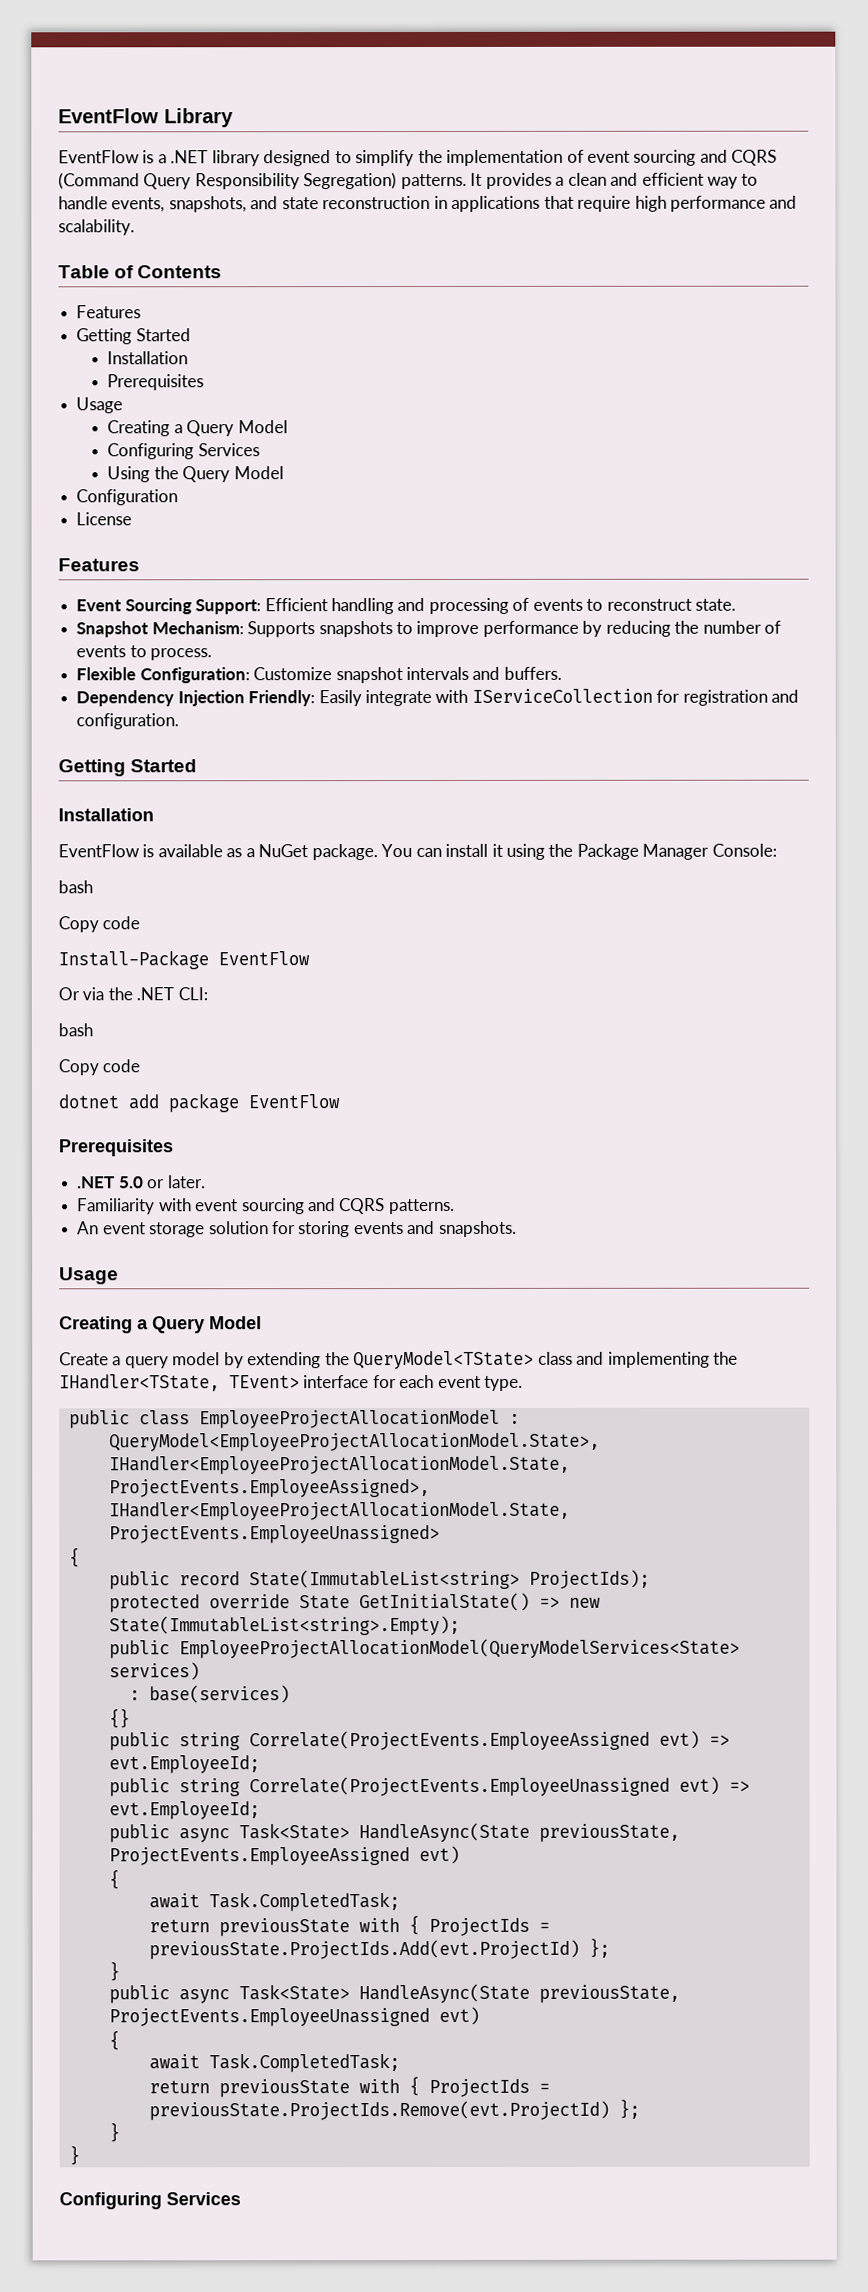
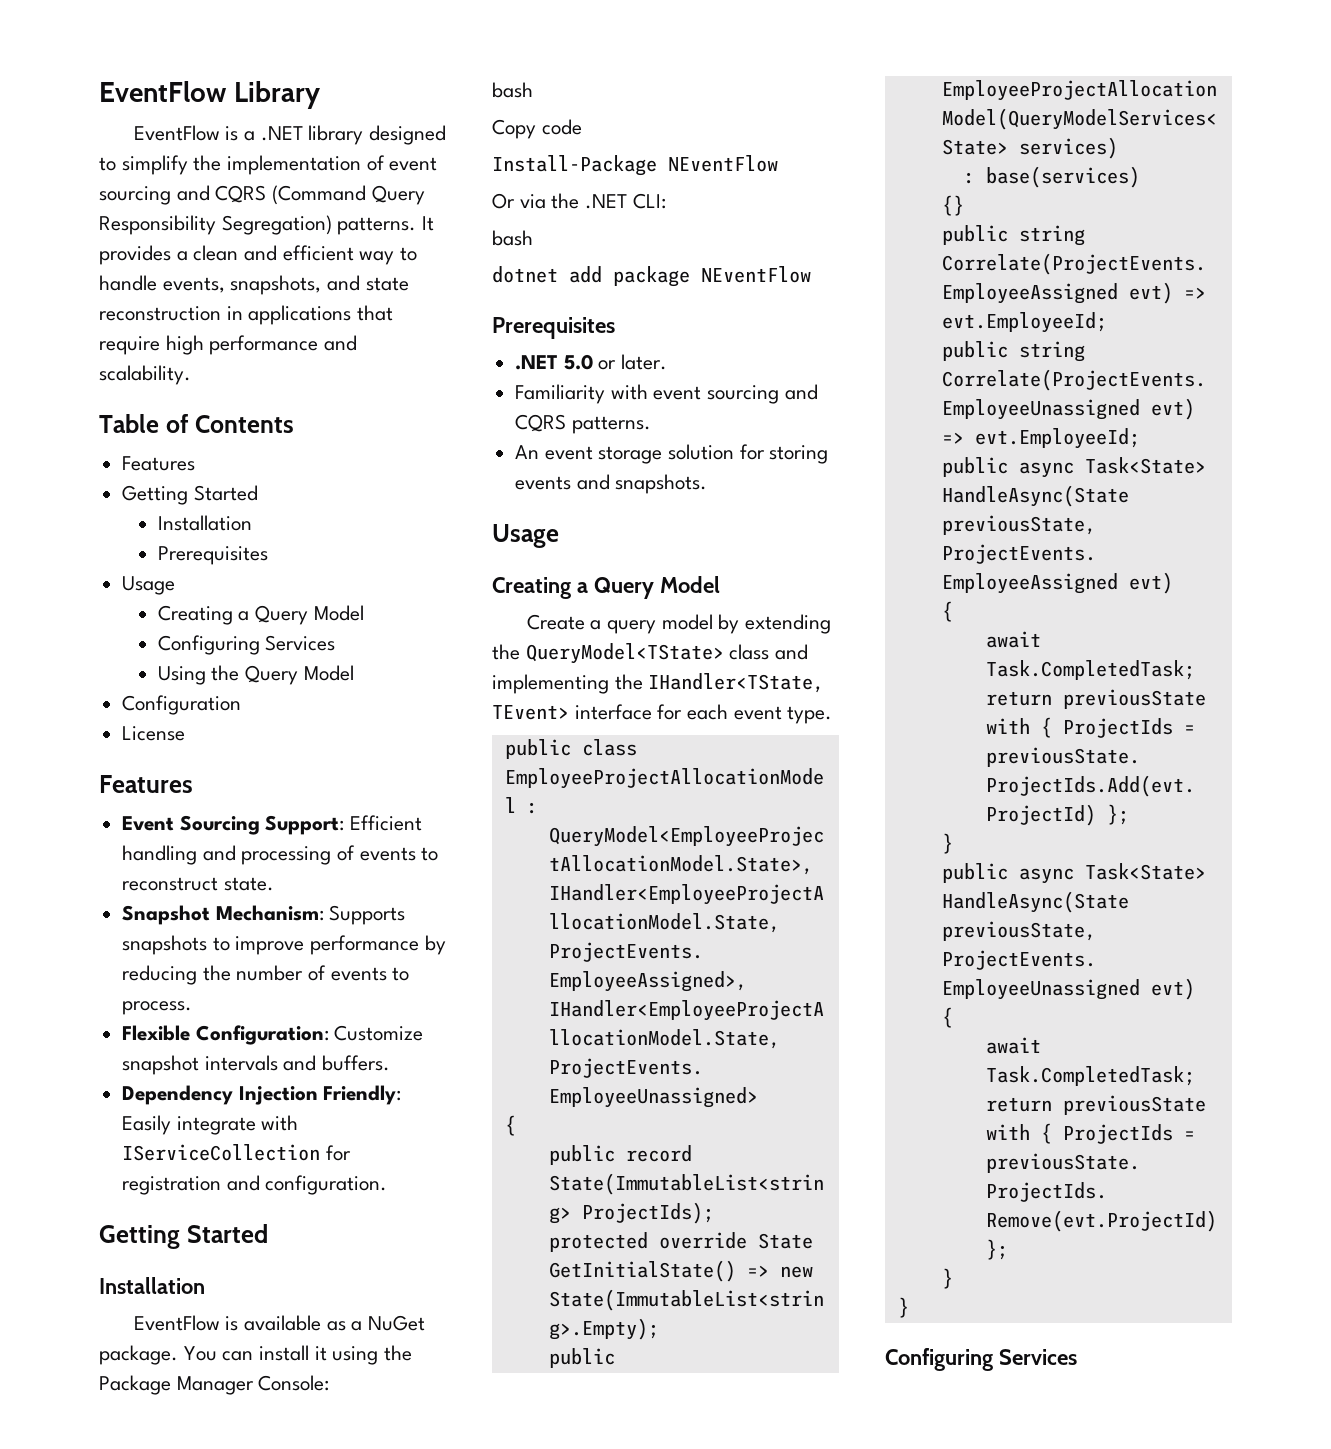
- Install-Package EventFlow
+ Install-Package NEventFlow
  Or via the .NET CLI:
  bash
- Copy code
- dotnet add package EventFlow
+ dotnet add package NEventFlow

